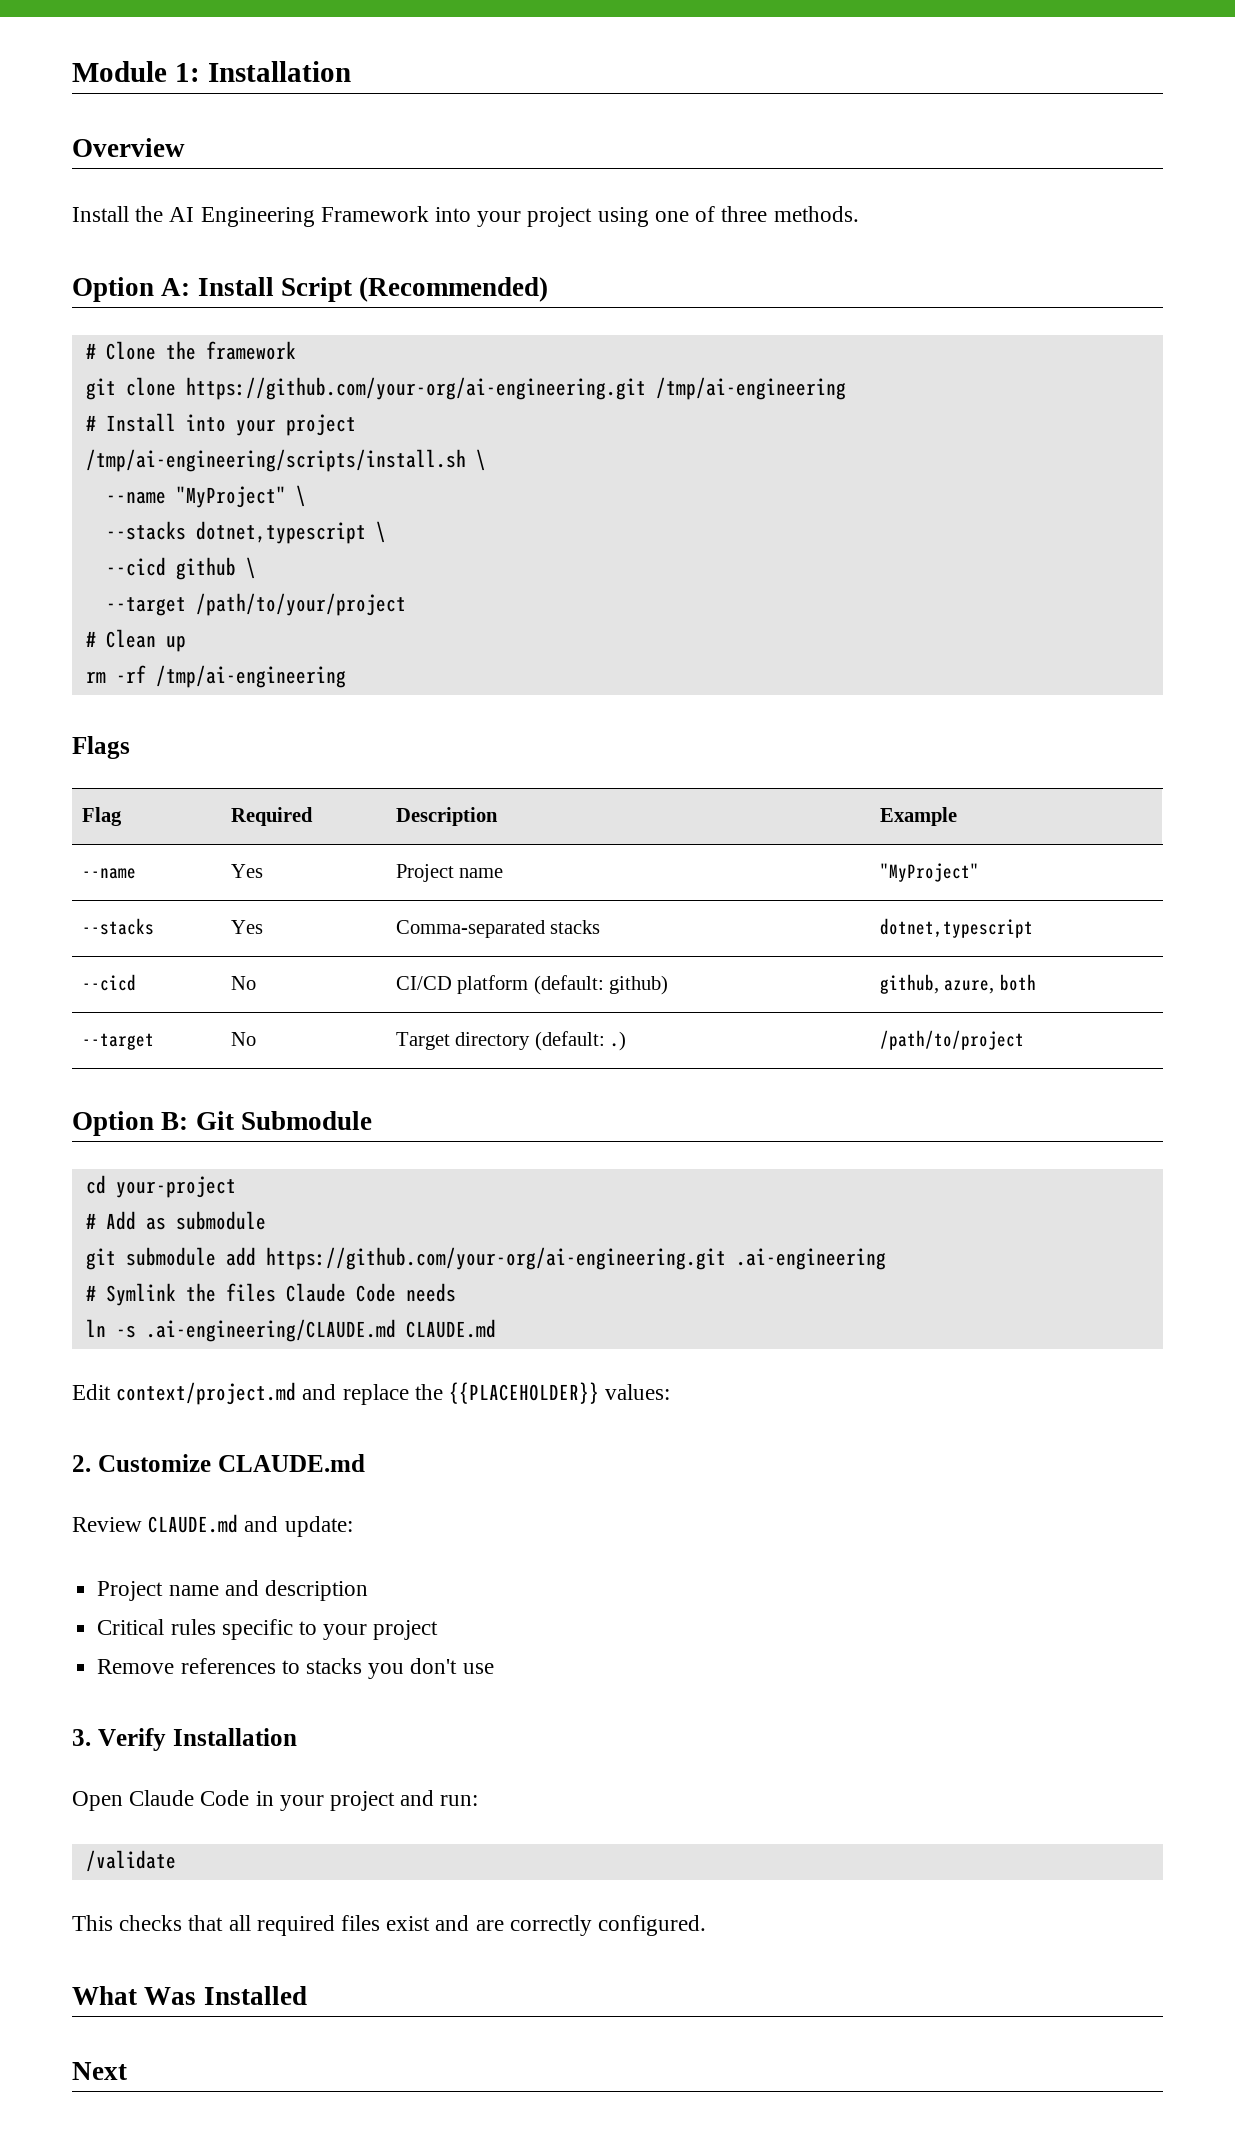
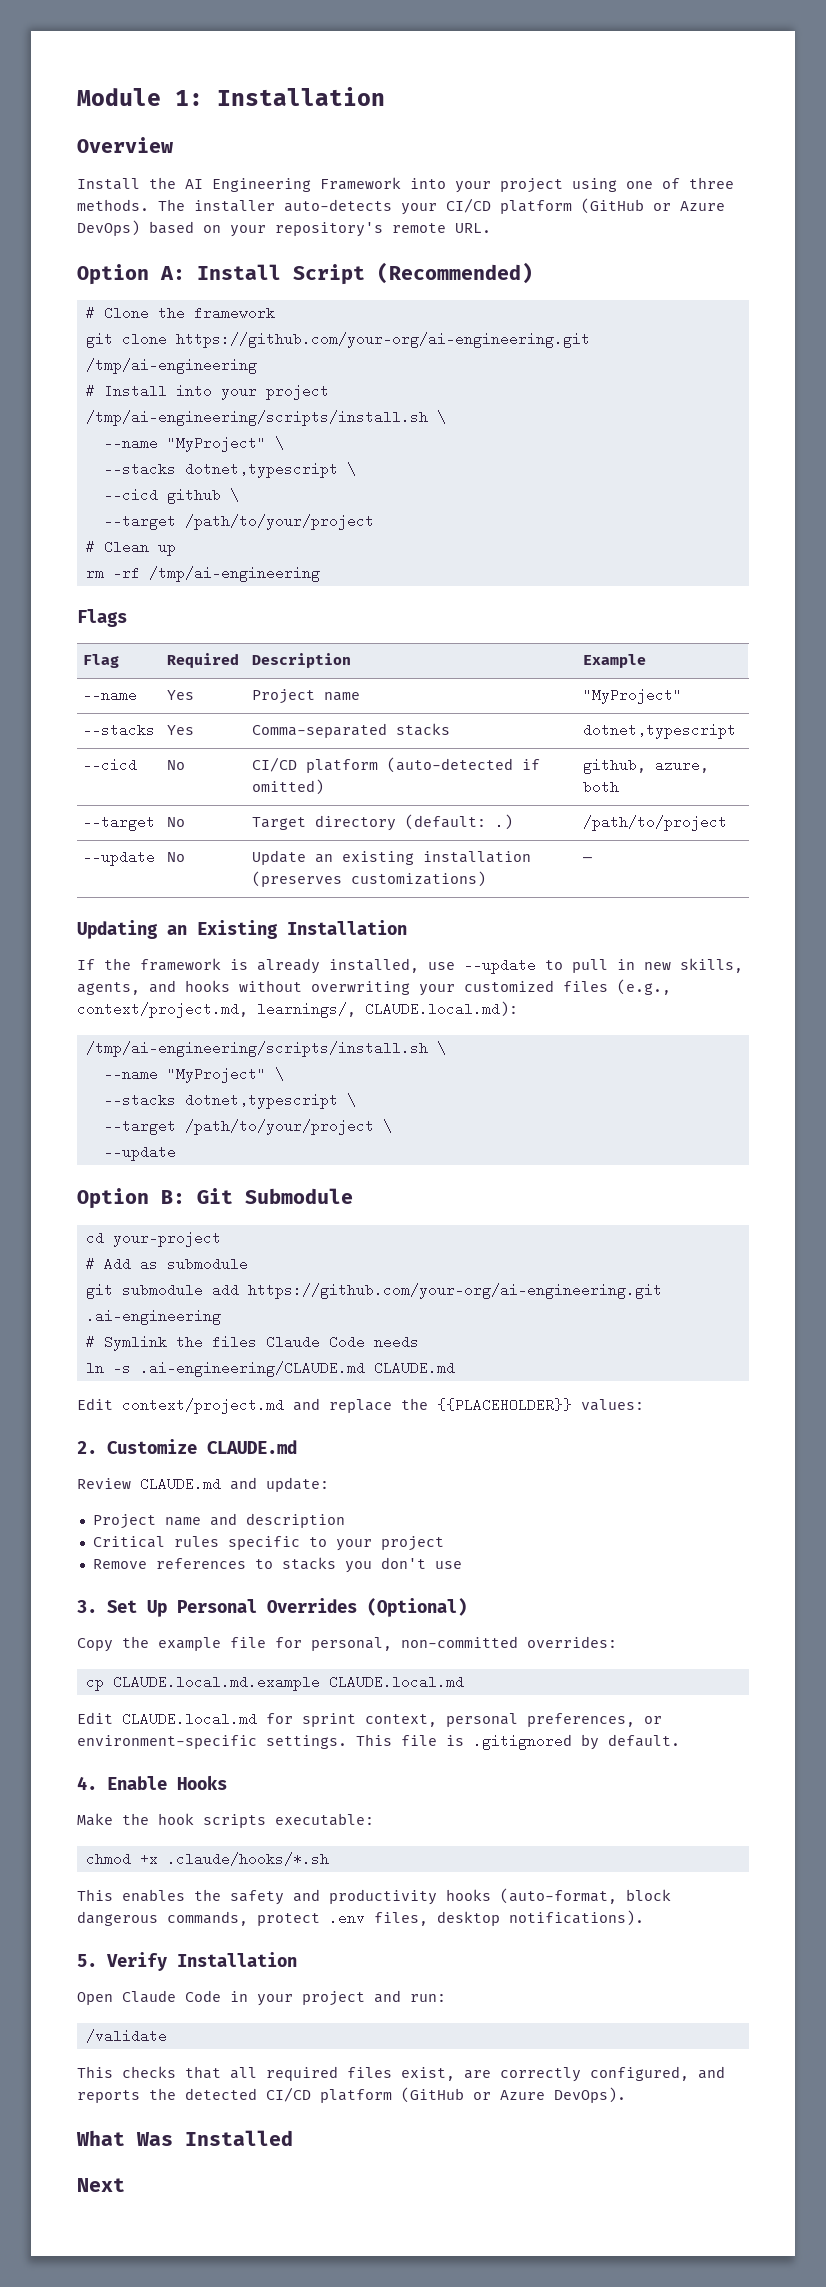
+ The installer auto-detects your CI/CD platform (GitHub or Azure DevOps) based on your repository's remote URL.
- --cicd | No | CI/CD platform (default: github) | github, azure, both
+ --cicd | No | CI/CD platform (auto-detected if omitted) | github, azure, both
+ --update | No | Update an existing installation (preserves customizations) | —
+ Updating an Existing Installation
+ If the framework is already installed, use --update to pull in new skills, agents, and hooks without overwriting your customized files (e.g., context/project.md, learnings/, CLAUDE.local.md):
+ /tmp/ai-engineering/scripts/install.sh \
+ --name "MyProject" \
+ --stacks dotnet,typescript \
+ --target /path/to/your/project \
+ --update
- 3. Verify Installation
+ 3. Set Up Personal Overrides (Optional)
+ Copy the example file for personal, non-committed overrides:
+ cp CLAUDE.local.md.example CLAUDE.local.md
+ Edit CLAUDE.local.md for sprint context, personal preferences, or environment-specific settings. This file is .gitignored by default.
+ 4. Enable Hooks
+ Make the hook scripts executable:
+ chmod +x .claude/hooks/*.sh
+ This enables the safety and productivity hooks (auto-format, block dangerous commands, protect .env files, desktop notifications).
+ 5. Verify Installation
- This checks that all required files exist and are correctly configured.
+ This checks that all required files exist, are correctly configured, and reports the detected CI/CD platform (GitHub or Azure DevOps).

